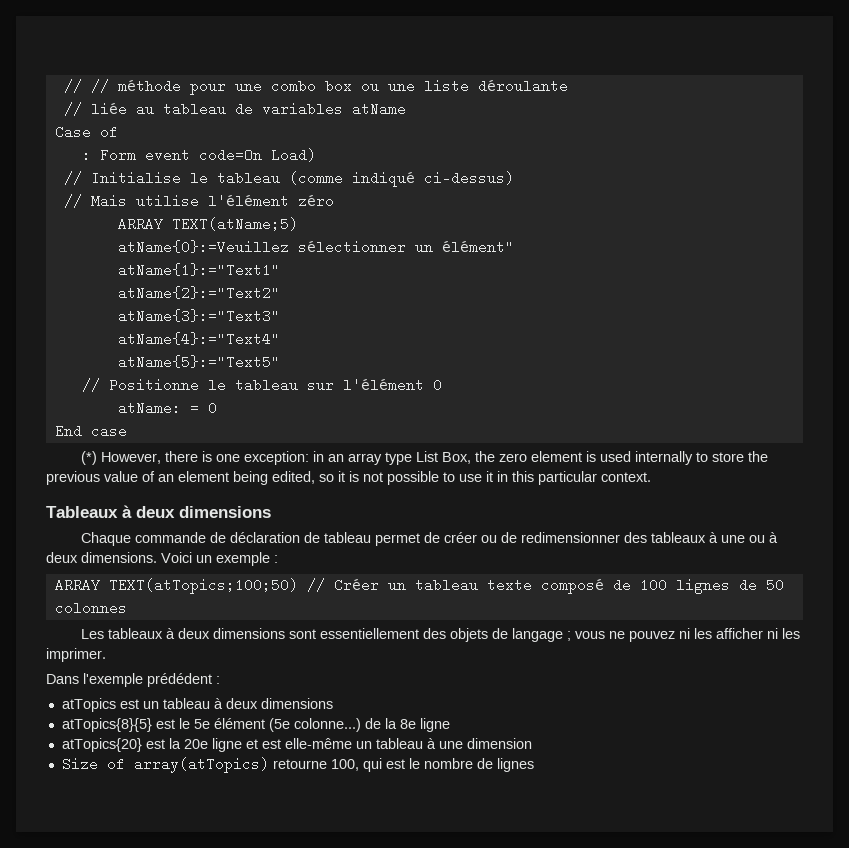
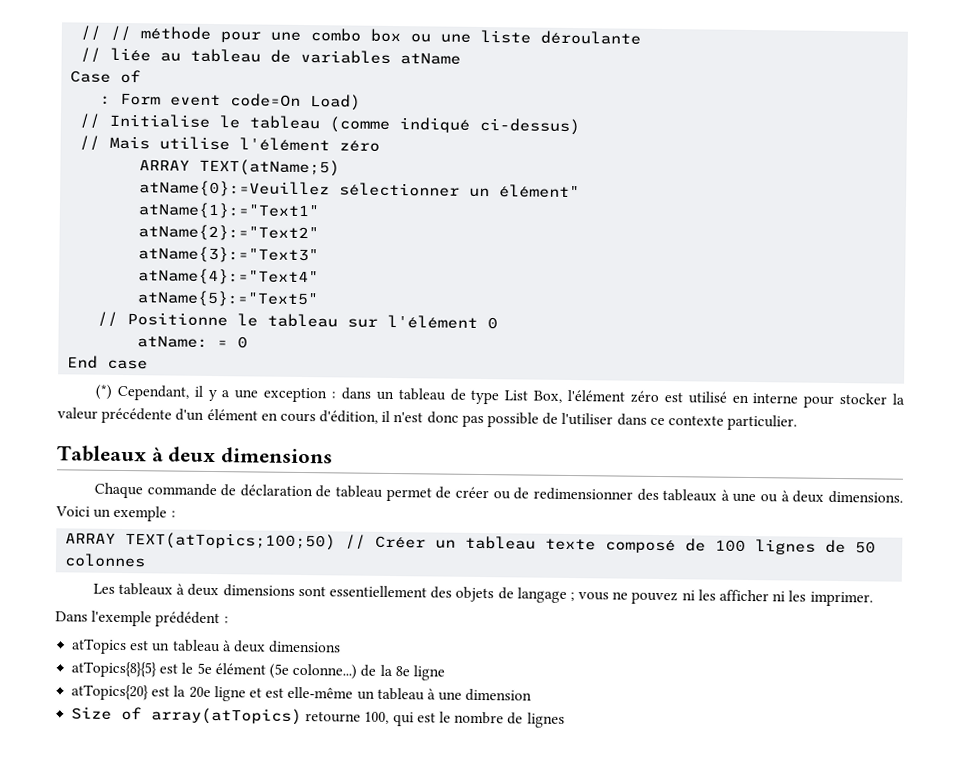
- (*) However, there is one exception: in an array type List Box, the zero element is used internally to store the previous value of an element being edited, so it is not possible to use it in this particular context.
+ (*) Cependant, il y a une exception : dans un tableau de type List Box, l'élément zéro est utilisé en interne pour stocker la valeur précédente d'un élément en cours d'édition, il n'est donc pas possible de l'utiliser dans ce contexte particulier.

